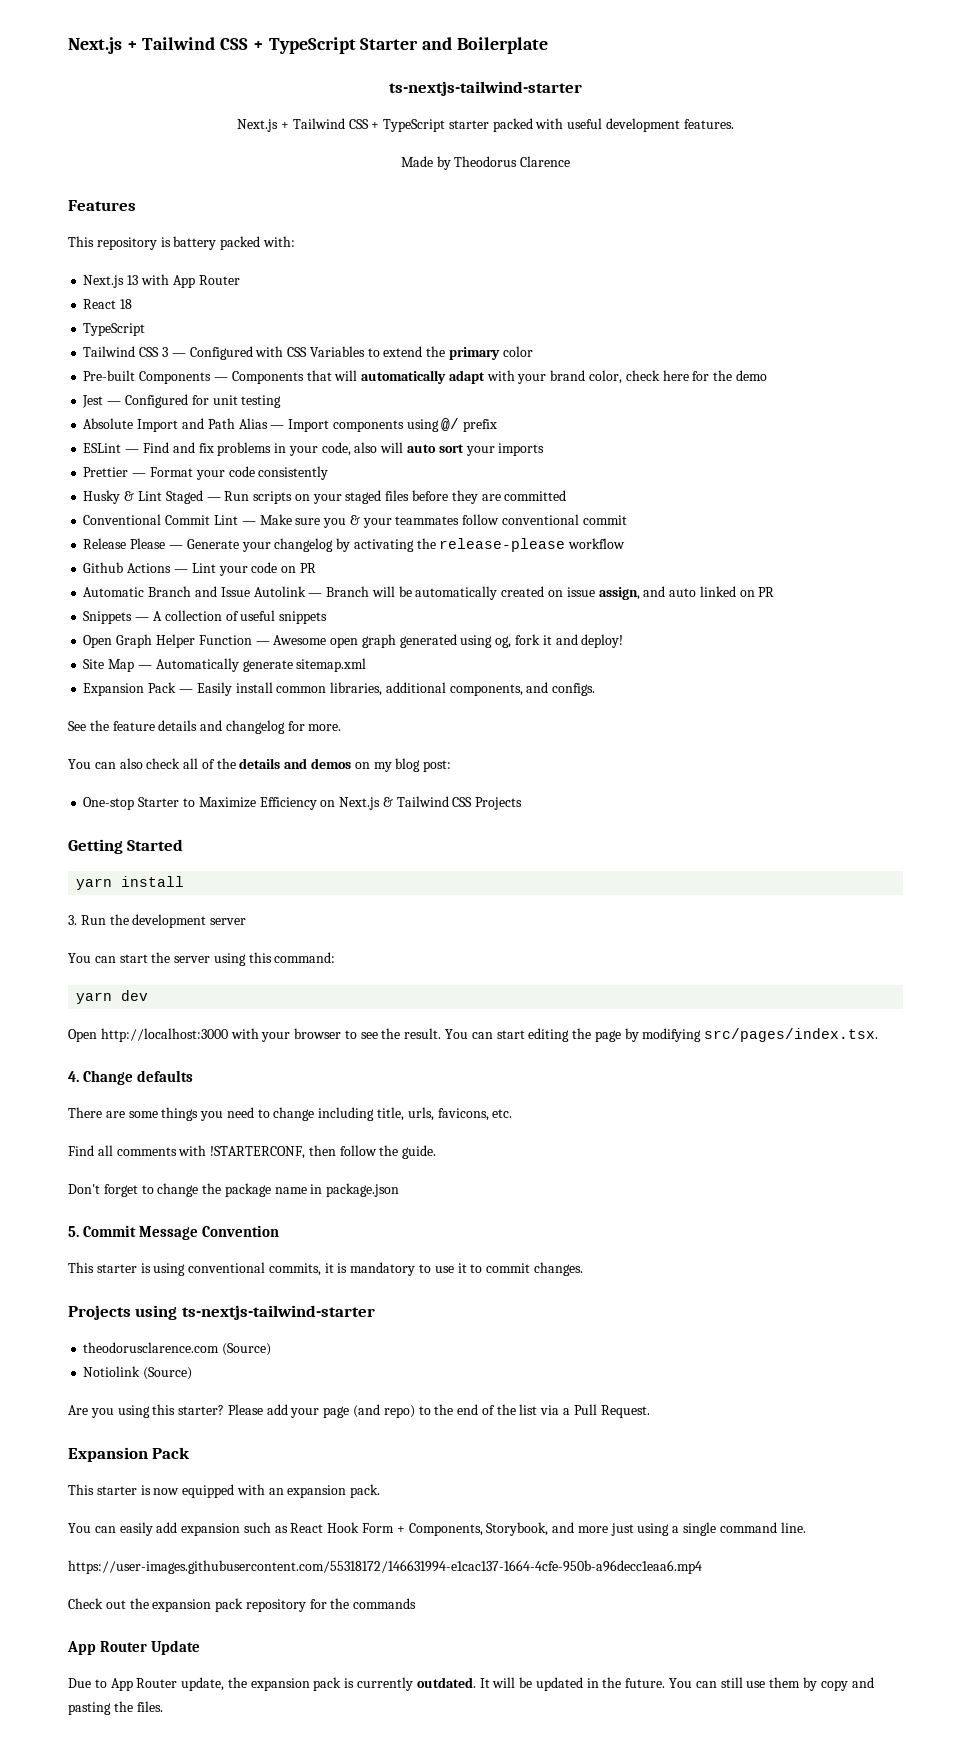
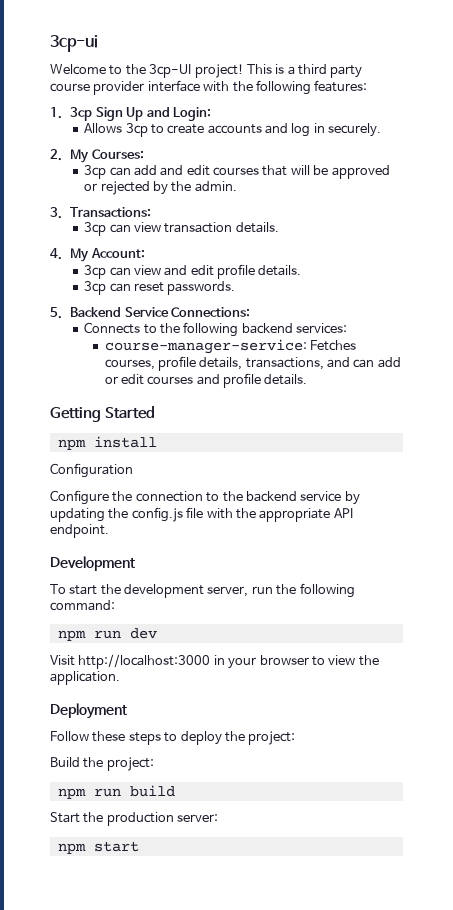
- Next.js + Tailwind CSS + TypeScript Starter and Boilerplate
- ts-nextjs-tailwind-starter
- Next.js + Tailwind CSS + TypeScript starter packed with useful development features.
- Made by Theodorus Clarence
- Features
- This repository is battery packed with:
- Next.js 13 with App Router
- React 18
- TypeScript
- Tailwind CSS 3 — Configured with CSS Variables to extend the primary color
- Pre-built Components — Components that will automatically adapt with your brand color, check here for the demo
- Jest — Configured for unit testing
- Absolute Import and Path Alias — Import components using @/ prefix
- ESLint — Find and fix problems in your code, also will auto sort your imports
- Prettier — Format your code consistently
- Husky & Lint Staged — Run scripts on your staged files before they are committed
- Conventional Commit Lint — Make sure you & your teammates follow conventional commit
- Release Please — Generate your changelog by activating the release-please workflow
- Github Actions — Lint your code on PR
- Automatic Branch and Issue Autolink — Branch will be automatically created on issue assign, and auto linked on PR
- Snippets — A collection of useful snippets
- Open Graph Helper Function — Awesome open graph generated using og, fork it and deploy!
- Site Map — Automatically generate sitemap.xml
- Expansion Pack — Easily install common libraries, additional components, and configs.
- See the feature details and changelog for more.
- You can also check all of the details and demos on my blog post:
- One-stop Starter to Maximize Efficiency on Next.js & Tailwind CSS Projects
+ 3cp-ui
+ Welcome to the 3cp-UI project! This is a third party course provider interface with the following features:
+ 1. 3cp Sign Up and Login:
+ Allows 3cp to create accounts and log in securely.
+ 2. My Courses:
+ 3cp can add and edit courses that will be approved or rejected by the admin.
+ 3. Transactions:
+ 3cp can view transaction details.
+ 4. My Account:
+ 3cp can view and edit profile details.
+ 3cp can reset passwords.
+ 5. Backend Service Connections:
+ Connects to the following backend services:
+ course-manager-service: Fetches courses, profile details, transactions, and can add or edit courses and profile details.
- yarn install
+ npm install
- 3. Run the development server
- You can start the server using this command:
+ Configuration
+ Configure the connection to the backend service by updating the config.js file with the appropriate API endpoint.
+ Development
+ To start the development server, run the following command:
- yarn dev
+ npm run dev
- Open http://localhost:3000 with your browser to see the result. You can start editing the page by modifying src/pages/index.tsx.
- 4. Change defaults
- There are some things you need to change including title, urls, favicons, etc.
- Find all comments with !STARTERCONF, then follow the guide.
- Don't forget to change the package name in package.json
- 5. Commit Message Convention
- This starter is using conventional commits, it is mandatory to use it to commit changes.
- Projects using ts-nextjs-tailwind-starter
- theodorusclarence.com (Source)
- Notiolink (Source)
- Are you using this starter? Please add your page (and repo) to the end of the list via a Pull Request.
- Expansion Pack
- This starter is now equipped with an expansion pack.
- You can easily add expansion such as React Hook Form + Components, Storybook, and more just using a single command line.
- https://user-images.githubusercontent.com/55318172/146631994-e1cac137-1664-4cfe-950b-a96decc1eaa6.mp4
- Check out the expansion pack repository for the commands
- App Router Update
- Due to App Router update, the expansion pack is currently outdated. It will be updated in the future. You can still use them by copy and pasting the files.
+ Visit http://localhost:3000 in your browser to view the application.
+ Deployment
+ Follow these steps to deploy the project:
+ Build the project:
+ npm run build
+ Start the production server:
+ npm start

